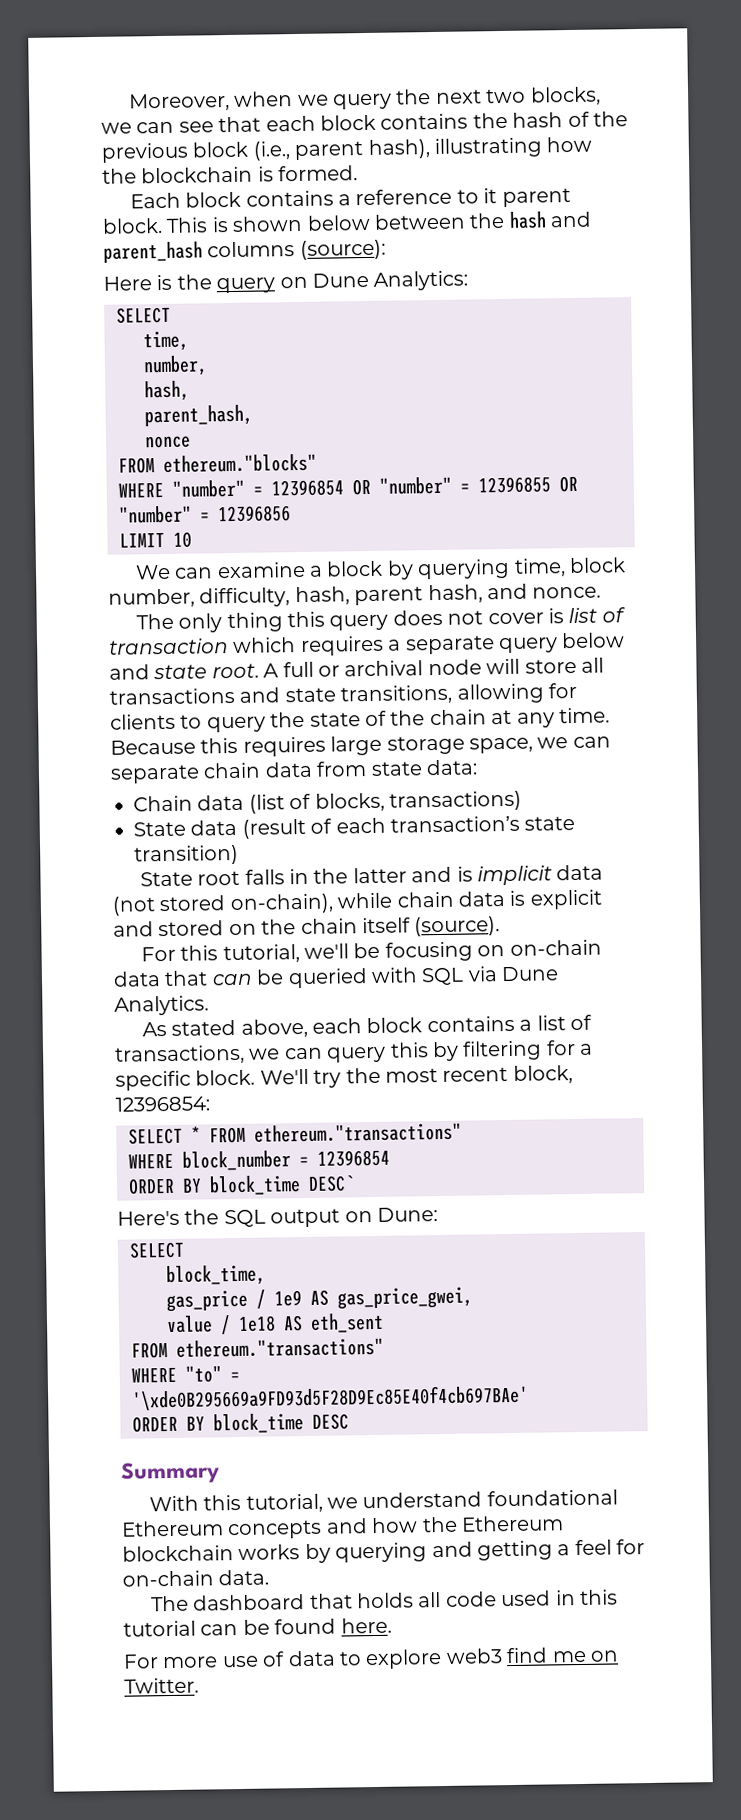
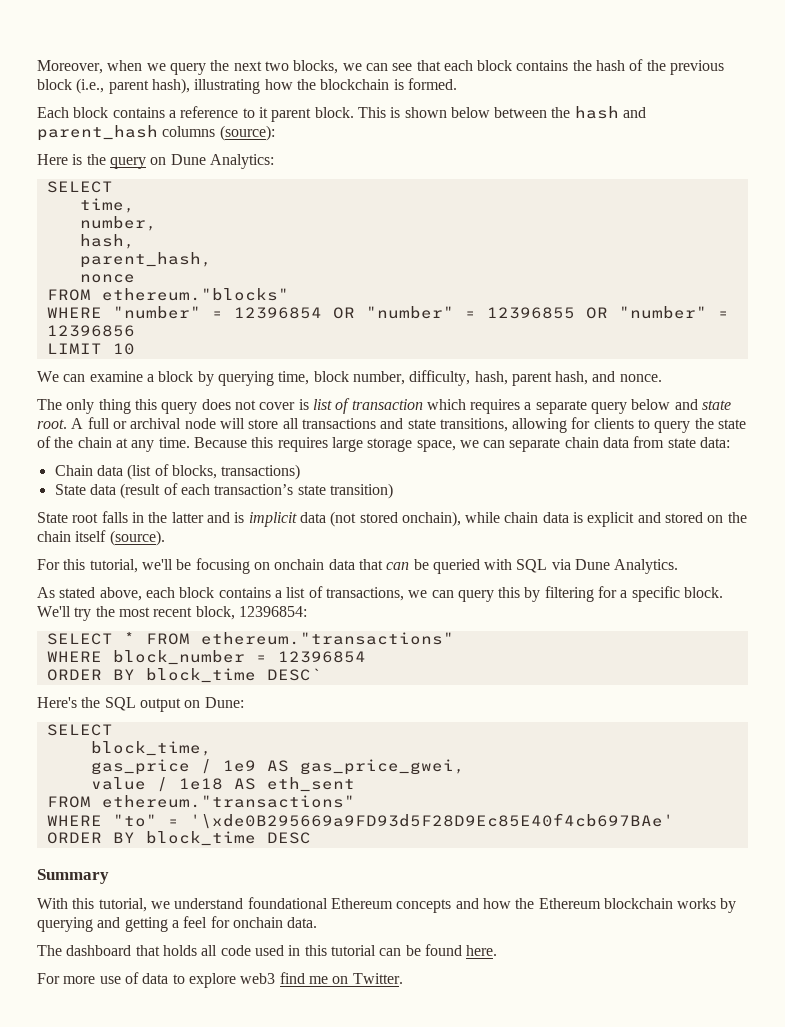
- State root falls in the latter and is implicit data (not stored on-chain), while chain data is explicit and stored on the chain itself (source).
+ State root falls in the latter and is implicit data (not stored onchain), while chain data is explicit and stored on the chain itself (source).
- For this tutorial, we'll be focusing on on-chain data that can be queried with SQL via Dune Analytics.
+ For this tutorial, we'll be focusing on onchain data that can be queried with SQL via Dune Analytics.
- With this tutorial, we understand foundational Ethereum concepts and how the Ethereum blockchain works by querying and getting a feel for on-chain data.
+ With this tutorial, we understand foundational Ethereum concepts and how the Ethereum blockchain works by querying and getting a feel for onchain data.

